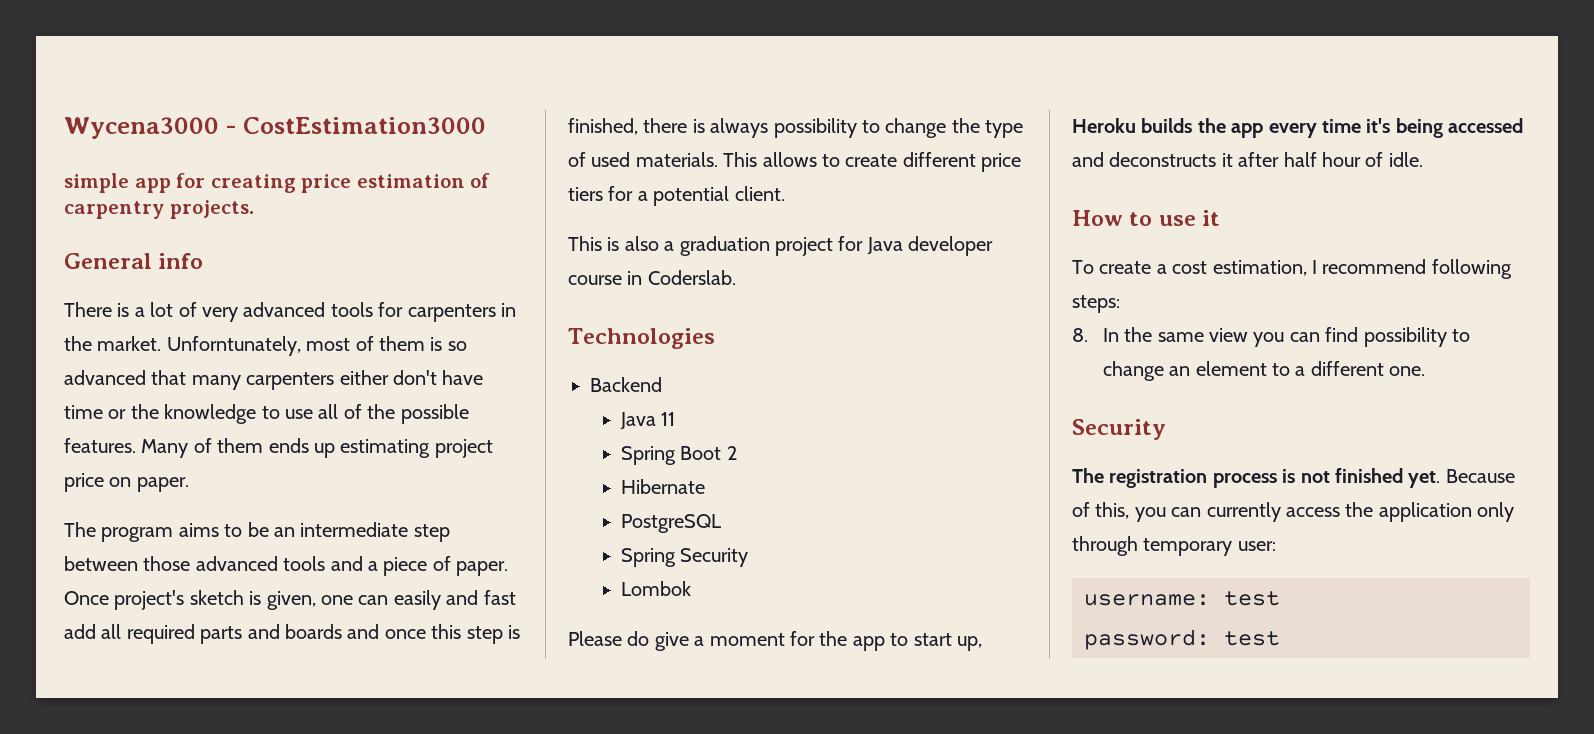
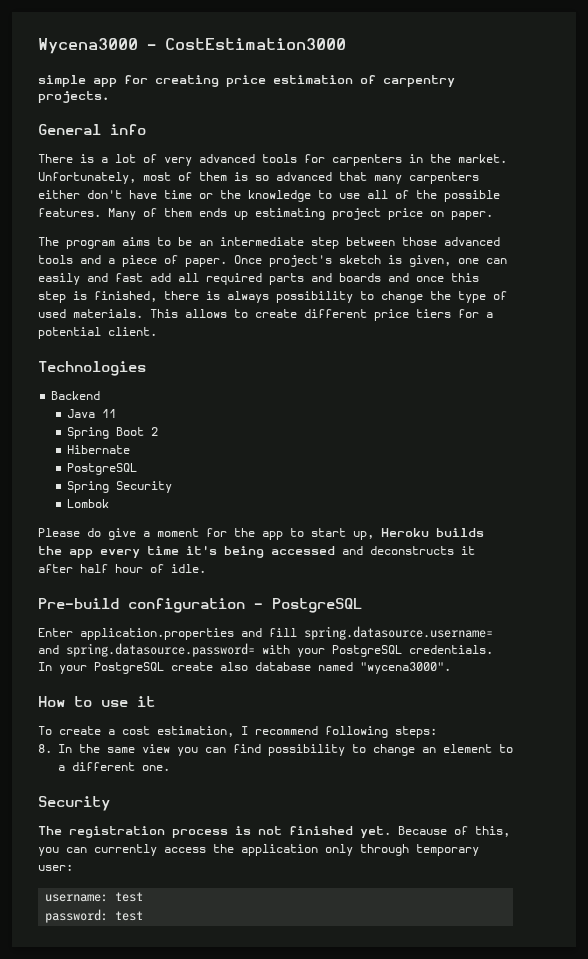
- Unforntunately, most of them is so advanced that many carpenters either don't have time or the knowledge to use all of the possible features.
+ Unfortunately, most of them is so advanced that many carpenters either don't have time or the knowledge to use all of the possible features.
- This is also a graduation project for Java developer course in Coderslab.
+ Pre-build configuration - PostgreSQL
+ Enter application.properties and fill spring.datasource.username= and spring.datasource.password= with your PostgreSQL credentials. In your PostgreSQL create also database named "wycena3000".

